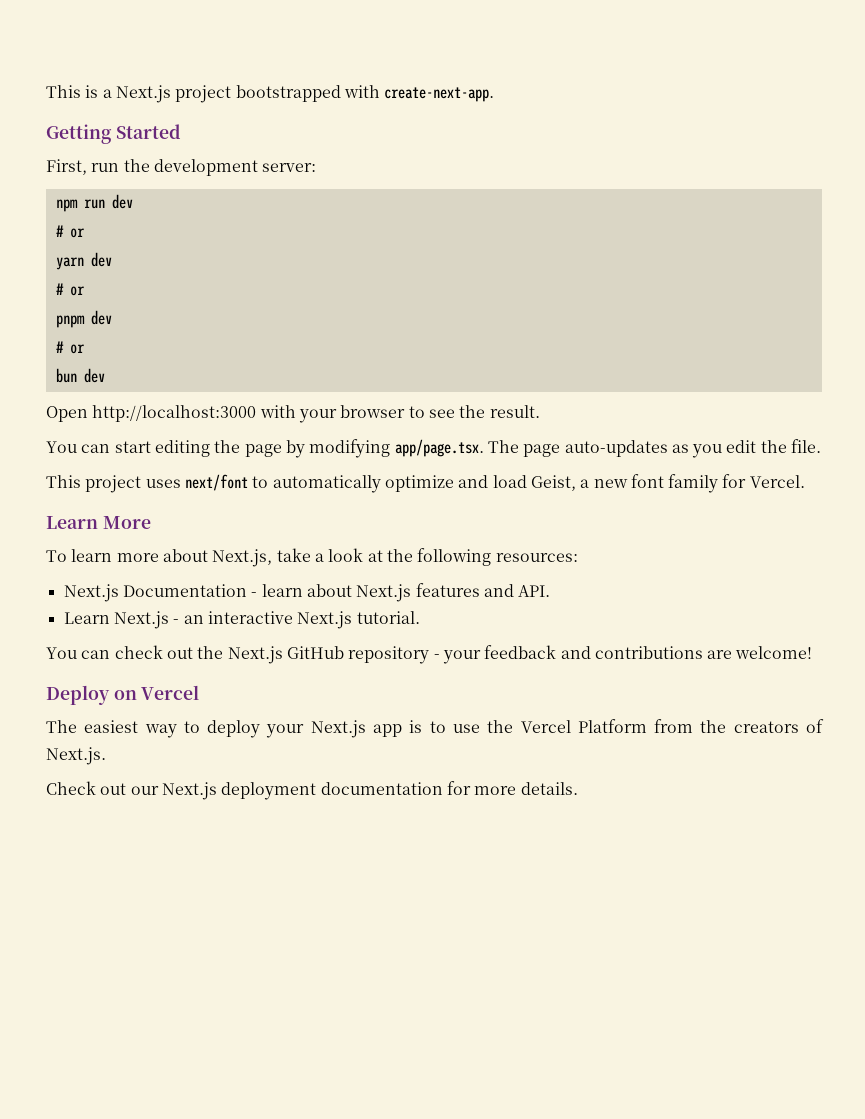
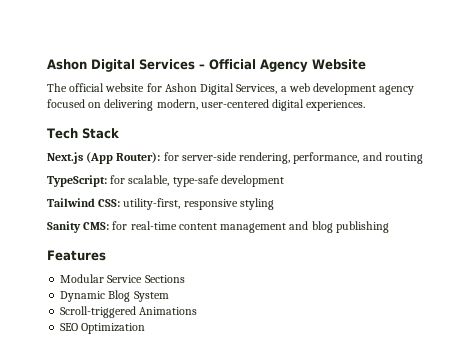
- This is a Next.js project bootstrapped with create-next-app.
- Getting Started
- First, run the development server:
- npm run dev
- # or
- yarn dev
- # or
- pnpm dev
- # or
- bun dev
- Open http://localhost:3000 with your browser to see the result.
- You can start editing the page by modifying app/page.tsx. The page auto-updates as you edit the file.
- This project uses next/font to automatically optimize and load Geist, a new font family for Vercel.
- Learn More
- To learn more about Next.js, take a look at the following resources:
- Next.js Documentation - learn about Next.js features and API.
- Learn Next.js - an interactive Next.js tutorial.
- You can check out the Next.js GitHub repository - your feedback and contributions are welcome!
- Deploy on Vercel
- The easiest way to deploy your Next.js app is to use the Vercel Platform from the creators of Next.js.
- Check out our Next.js deployment documentation for more details.
+ Ashon Digital Services – Official Agency Website
+ The official website for Ashon Digital Services, a web development agency focused on delivering modern, user-centered digital experiences.
+ Tech Stack
+ Next.js (App Router): for server-side rendering, performance, and routing
+ TypeScript: for scalable, type-safe development
+ Tailwind CSS: utility-first, responsive styling
+ Sanity CMS: for real-time content management and blog publishing
+ Features
+ Modular Service Sections
+ Dynamic Blog System
+ Scroll-triggered Animations
+ SEO Optimization

